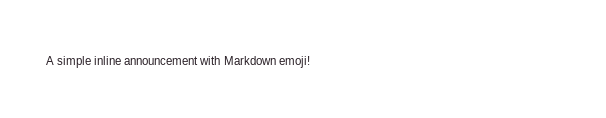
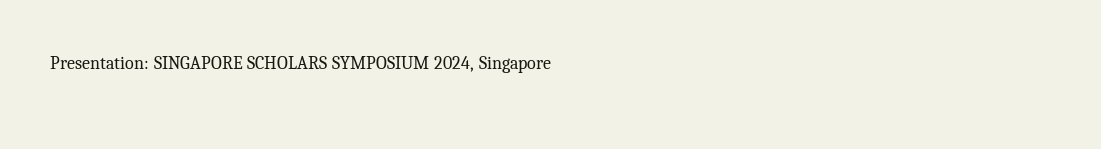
- A simple inline announcement with Markdown emoji!
+ Presentation: SINGAPORE SCHOLARS SYMPOSIUM 2024, Singapore

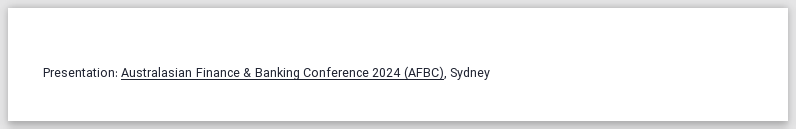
- Presentation: SINGAPORE SCHOLARS SYMPOSIUM 2024, Singapore
+ Presentation: Australasian Finance & Banking Conference 2024 (AFBC), Sydney

